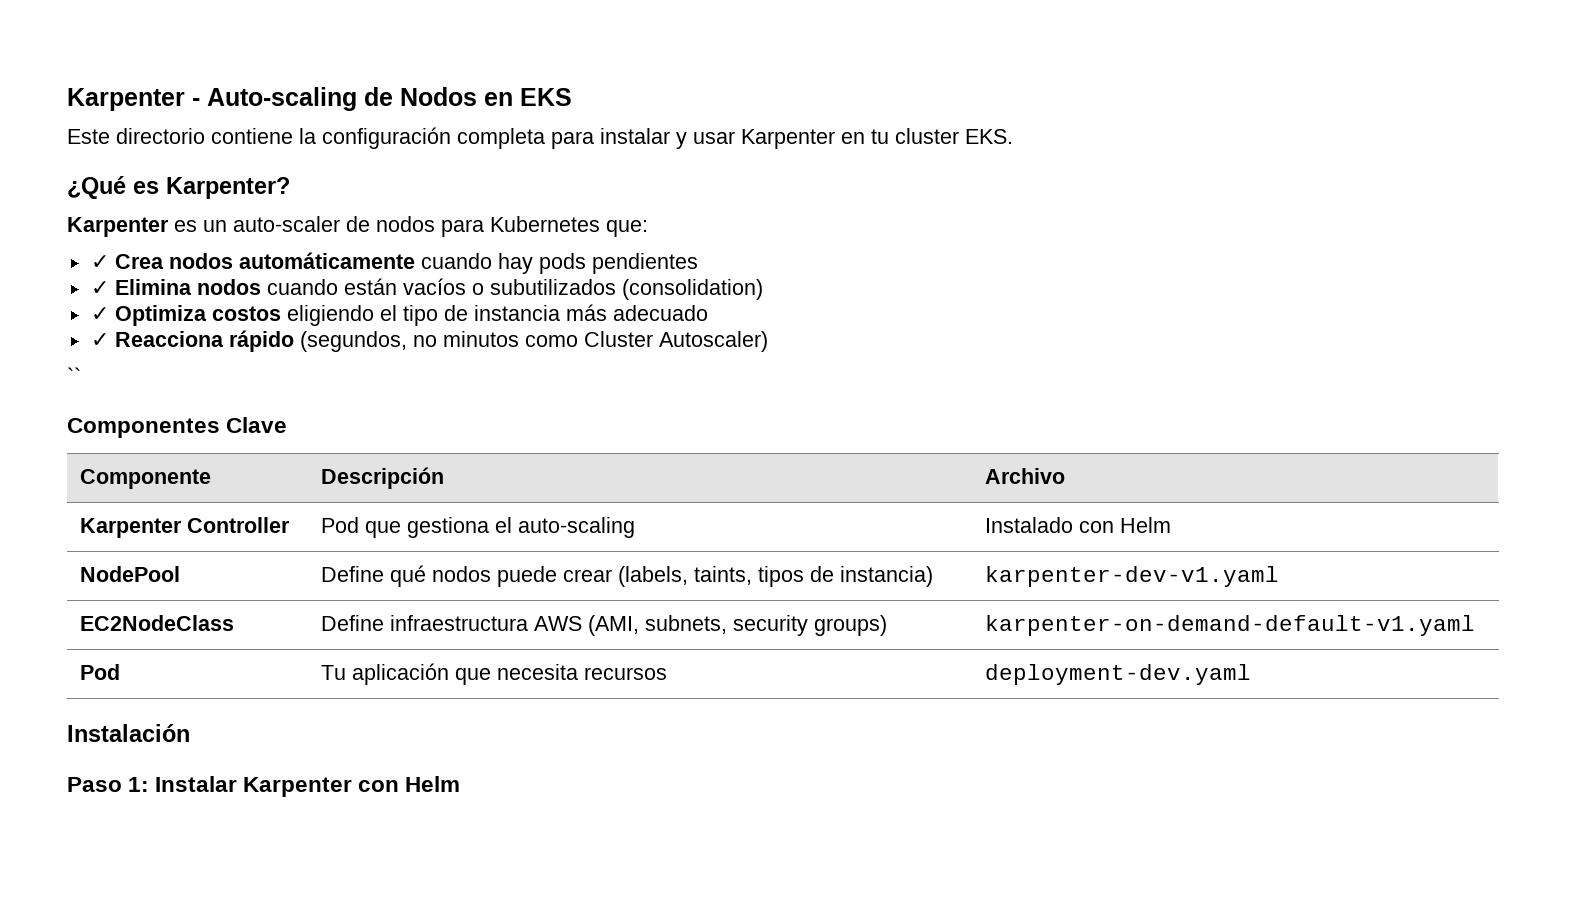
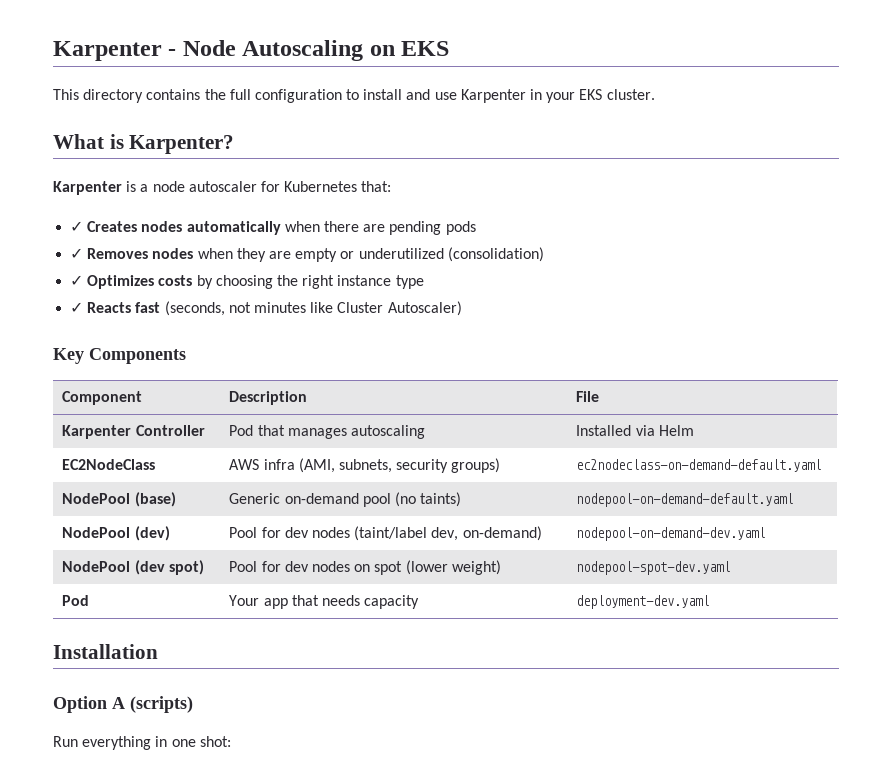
- Karpenter - Auto-scaling de Nodos en EKS
- Este directorio contiene la configuración completa para instalar y usar Karpenter en tu cluster EKS.
- ¿Qué es Karpenter?
- Karpenter es un auto-scaler de nodos para Kubernetes que:
- ✓ Crea nodos automáticamente cuando hay pods pendientes
- ✓ Elimina nodos cuando están vacíos o subutilizados (consolidation)
- ✓ Optimiza costos eligiendo el tipo de instancia más adecuado
- ✓ Reacciona rápido (segundos, no minutos como Cluster Autoscaler)
- ``
- Componentes Clave
- Componente | Descripción | Archivo
- Karpenter Controller | Pod que gestiona el auto-scaling | Instalado con Helm
- NodePool | Define qué nodos puede crear (labels, taints, tipos de instancia) | karpenter-dev-v1.yaml
- EC2NodeClass | Define infraestructura AWS (AMI, subnets, security groups) | karpenter-on-demand-default-v1.yaml
- Pod | Tu aplicación que necesita recursos | deployment-dev.yaml
- Instalación
- Paso 1: Instalar Karpenter con Helm
+ Karpenter - Node Autoscaling on EKS
+ This directory contains the full configuration to install and use Karpenter in your EKS cluster.
+ What is Karpenter?
+ Karpenter is a node autoscaler for Kubernetes that:
+ ✓ Creates nodes automatically when there are pending pods
+ ✓ Removes nodes when they are empty or underutilized (consolidation)
+ ✓ Optimizes costs by choosing the right instance type
+ ✓ Reacts fast (seconds, not minutes like Cluster Autoscaler)
+ Key Components
+ Component | Description | File
+ Karpenter Controller | Pod that manages autoscaling | Installed via Helm
+ EC2NodeClass | AWS infra (AMI, subnets, security groups) | ec2nodeclass-on-demand-default.yaml
+ NodePool (base) | Generic on-demand pool (no taints) | nodepool-on-demand-default.yaml
+ NodePool (dev) | Pool for dev nodes (taint/label dev, on-demand) | nodepool-on-demand-dev.yaml
+ NodePool (dev spot) | Pool for dev nodes on spot (lower weight) | nodepool-spot-dev.yaml
+ Pod | Your app that needs capacity | deployment-dev.yaml
+ Installation
+ Option A (scripts)
+ Run everything in one shot:

